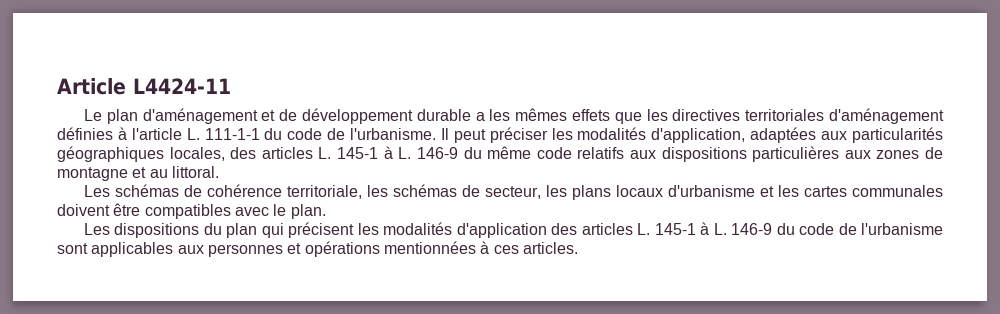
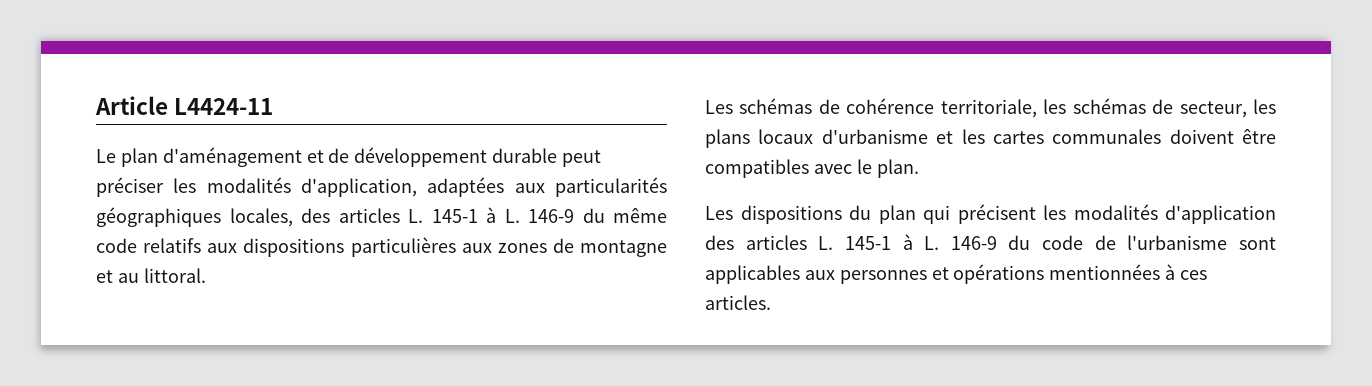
- Le plan d'aménagement et de développement durable a les mêmes effets que les directives territoriales d'aménagement définies à l'article L. 111-1-1 du code de l'urbanisme. Il peut préciser les modalités d'application, adaptées aux particularités géographiques locales, des articles L. 145-1 à L. 146-9 du même code relatifs aux dispositions particulières aux zones de montagne et au littoral.
+ Le plan d'aménagement et de développement durable peut préciser les modalités d'application, adaptées aux particularités géographiques locales, des articles L. 145-1 à L. 146-9 du même code relatifs aux dispositions particulières aux zones de montagne et au littoral.

